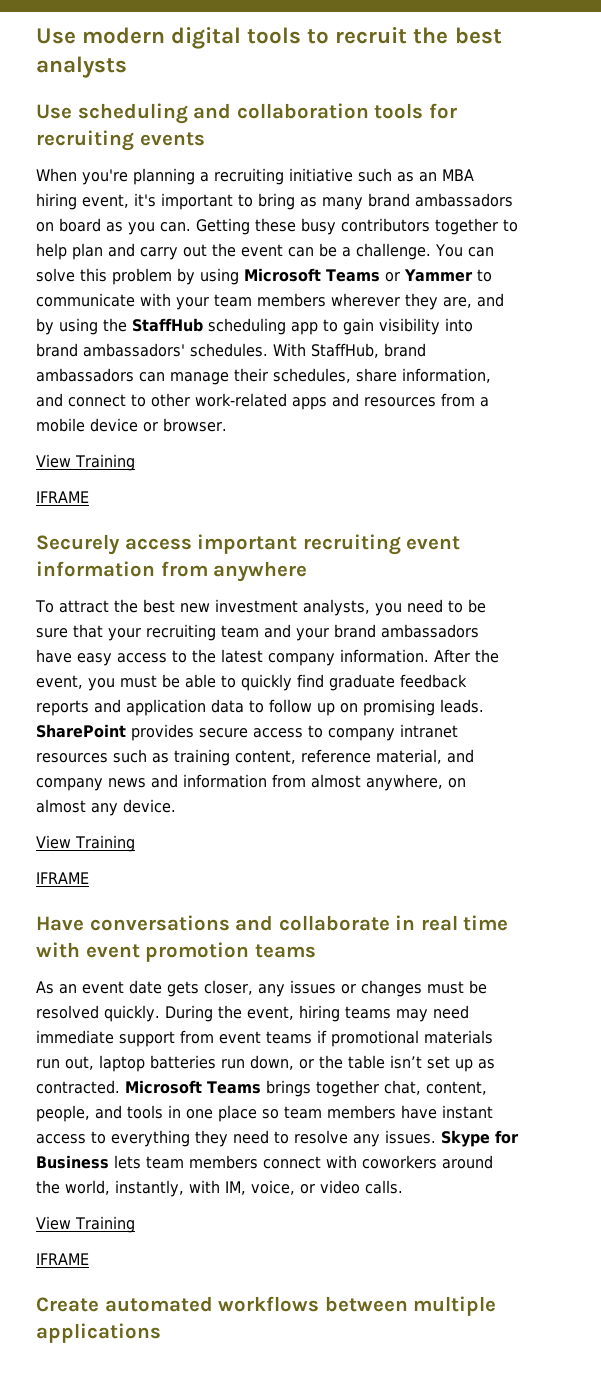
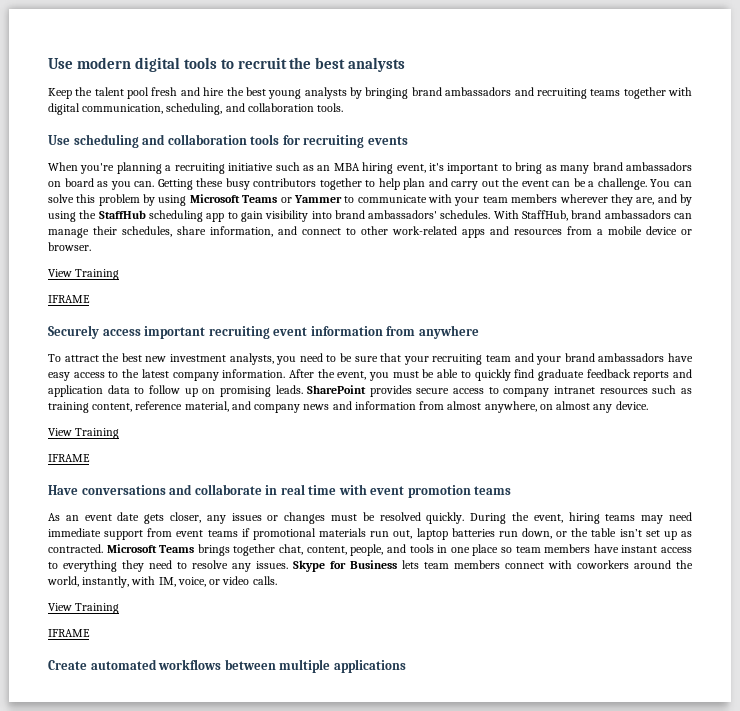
+ Keep the talent pool fresh and hire the best young analysts by bringing brand ambassadors and recruiting teams together with digital communication, scheduling, and collaboration tools.

